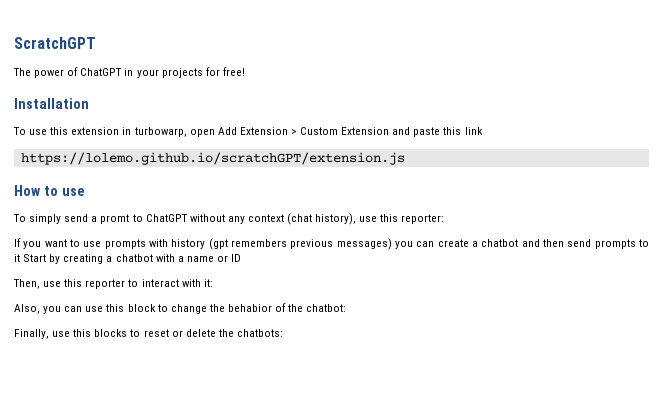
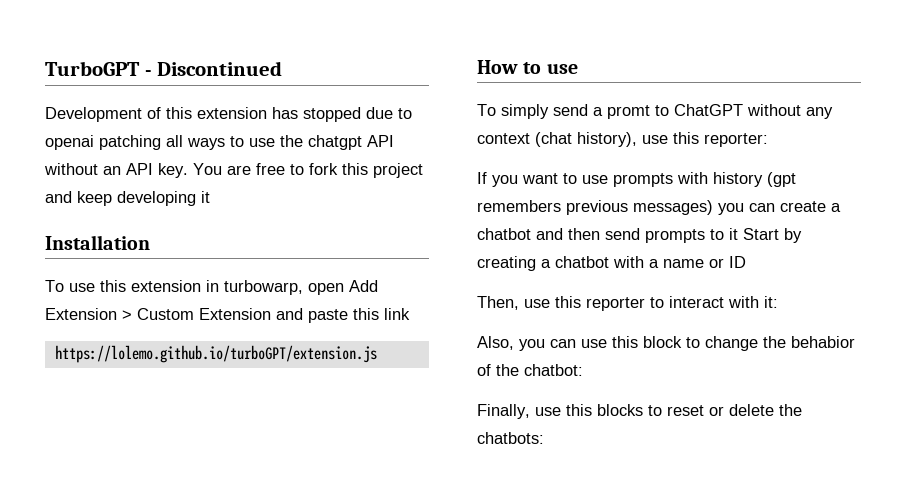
- ScratchGPT
- The power of ChatGPT in your projects for free!
+ TurboGPT - Discontinued
+ Development of this extension has stopped due to openai patching all ways to use the chatgpt API without an API key. You are free to fork this project and keep developing it
- https://lolemo.github.io/scratchGPT/extension.js
+ https://lolemo.github.io/turboGPT/extension.js

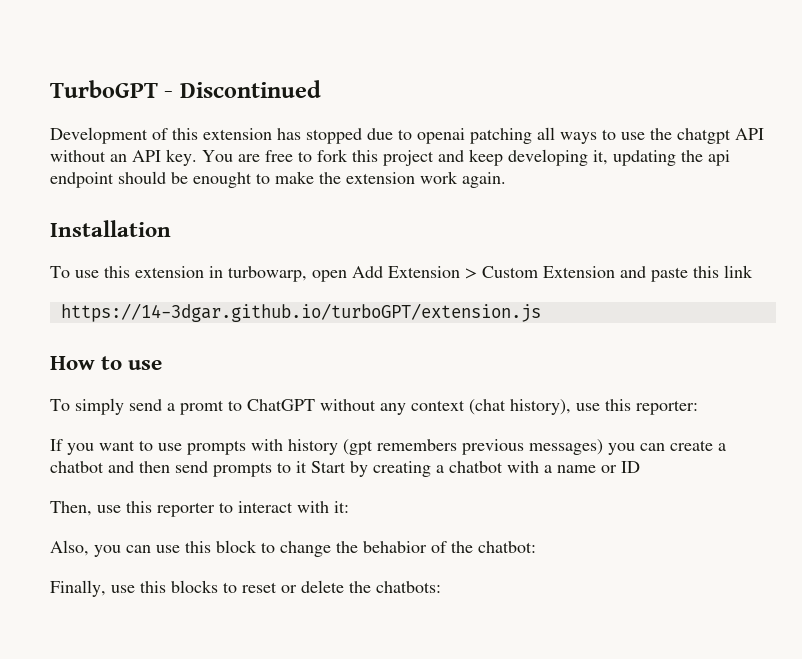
- You are free to fork this project and keep developing it
+ You are free to fork this project and keep developing it, updating the api endpoint should be enought to make the extension work again.
- https://lolemo.github.io/turboGPT/extension.js
+ https://14-3dgar.github.io/turboGPT/extension.js

